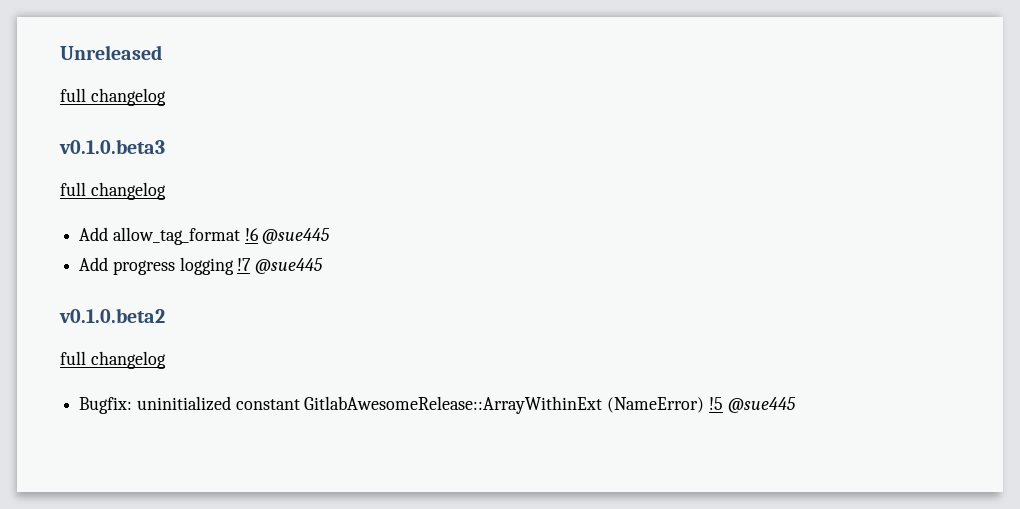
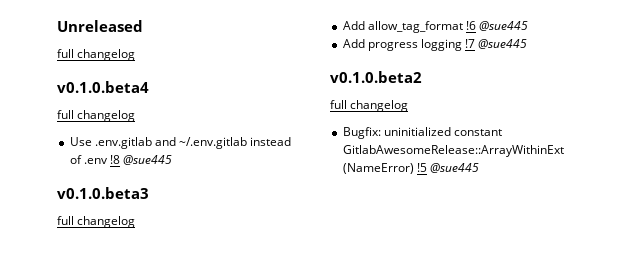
+ v0.1.0.beta4
+ full changelog
+ Use .env.gitlab and ~/.env.gitlab instead of .env !8 @sue445

